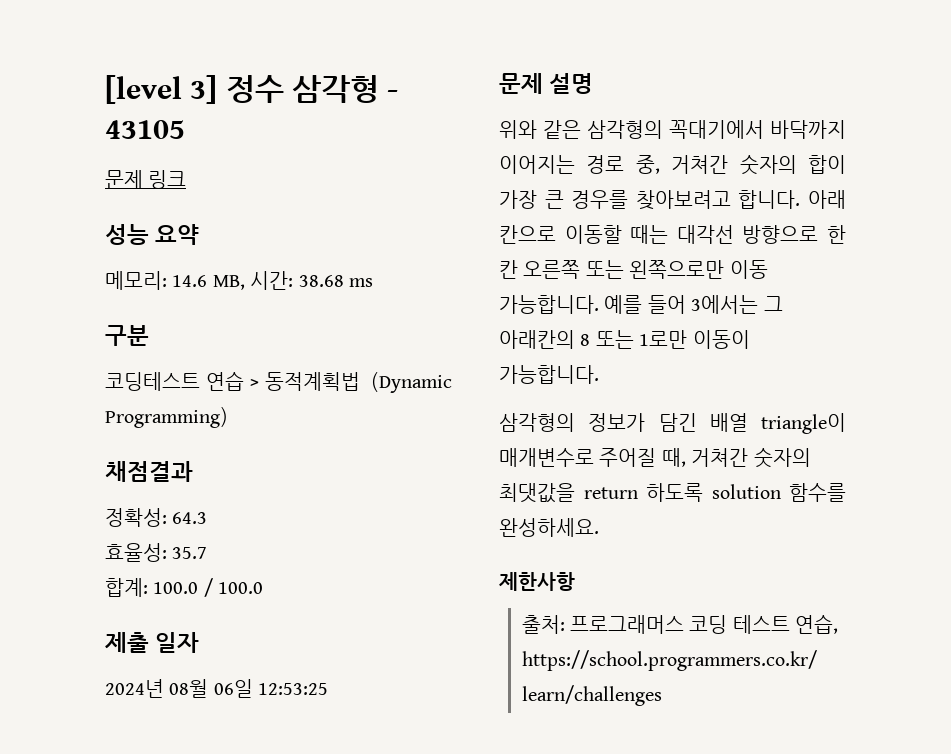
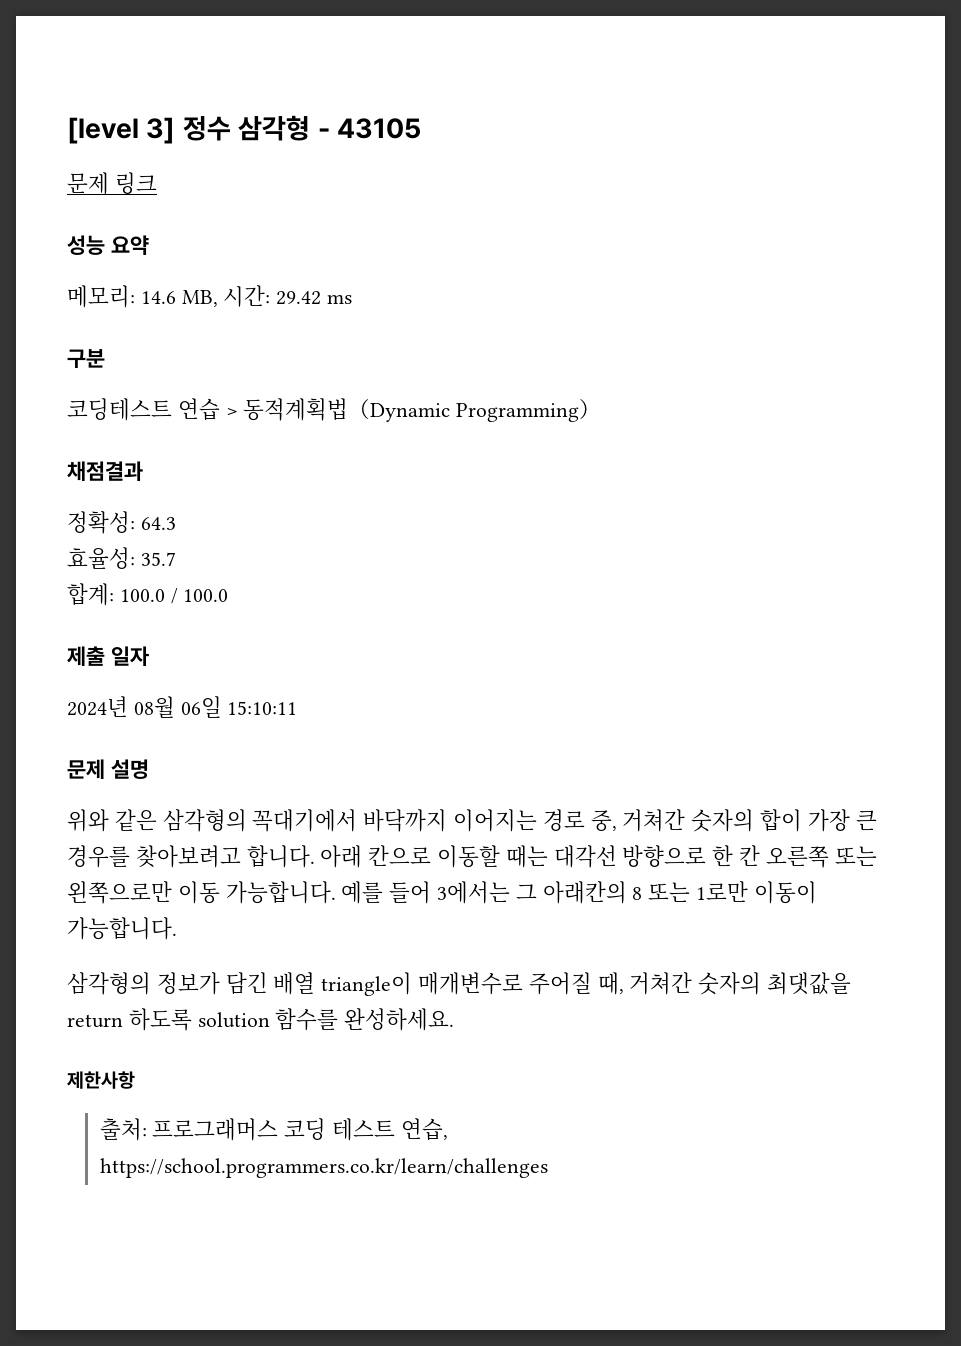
- 메모리: 14.6 MB, 시간: 38.68 ms
+ 메모리: 14.6 MB, 시간: 29.42 ms
- 2024년 08월 06일 12:53:25
+ 2024년 08월 06일 15:10:11

